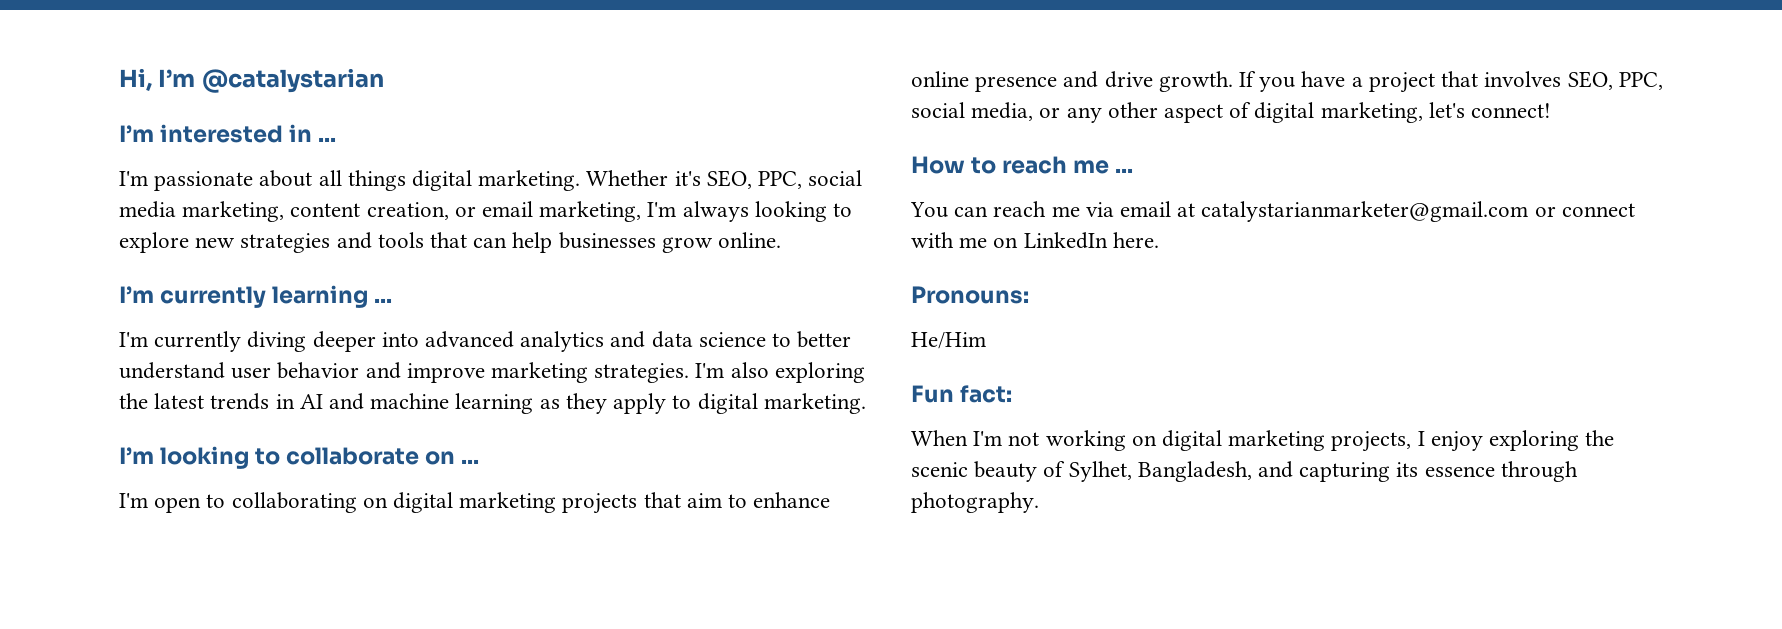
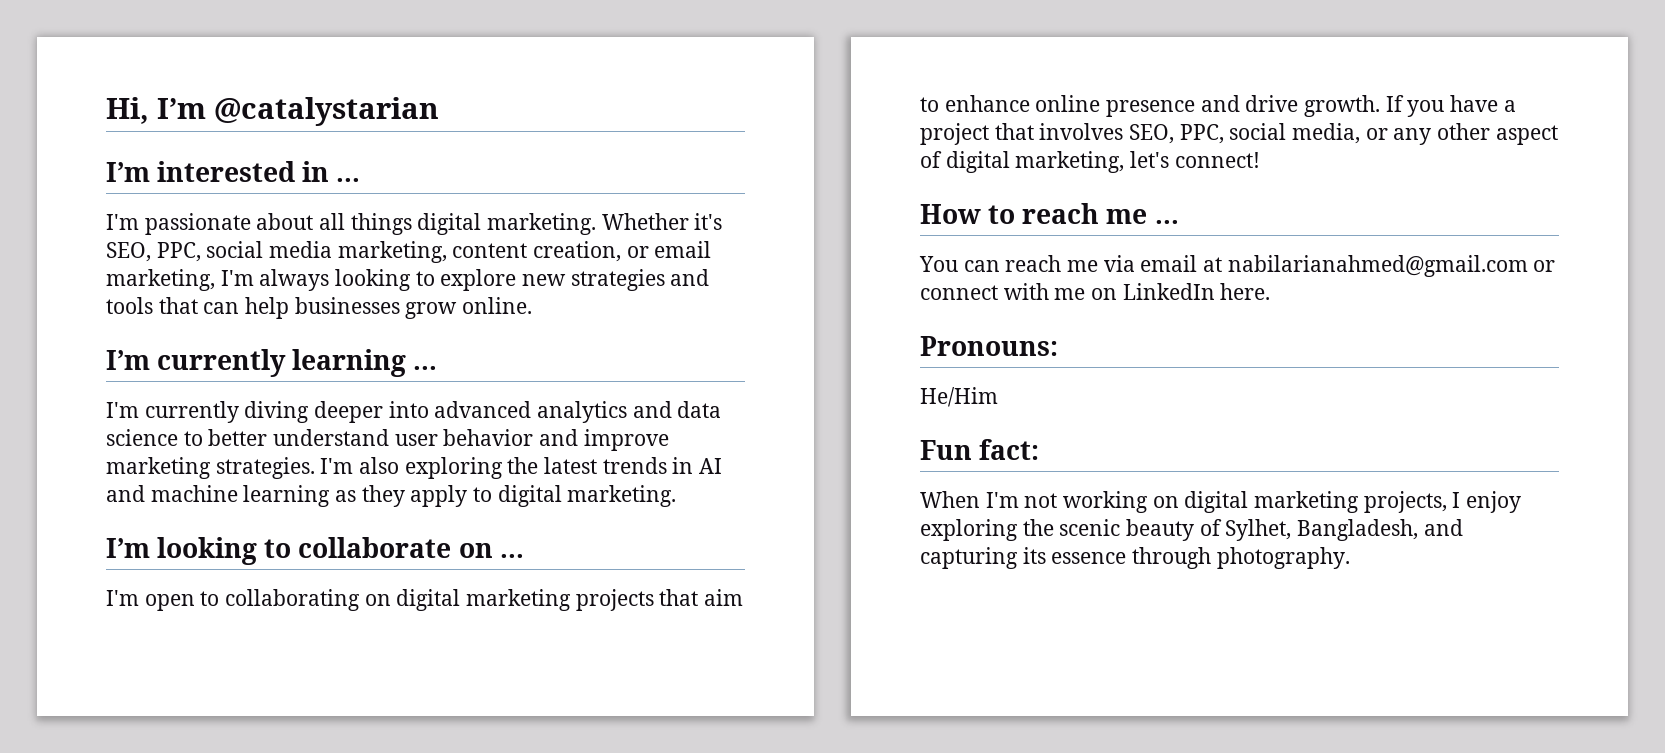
- You can reach me via email at catalystarianmarketer@gmail.com or connect with me on LinkedIn here.
+ You can reach me via email at nabilarianahmed@gmail.com or connect with me on LinkedIn here.

